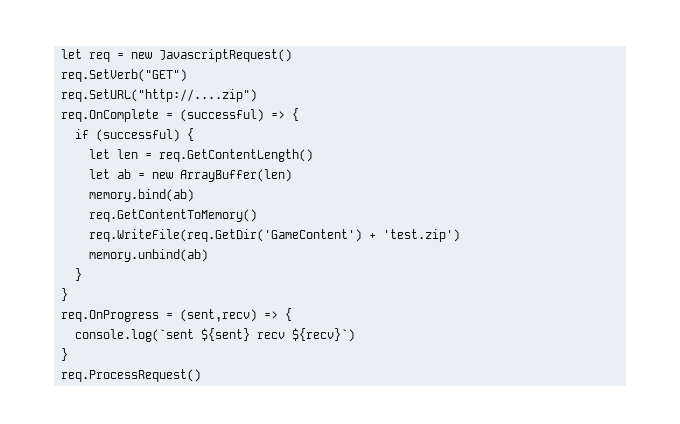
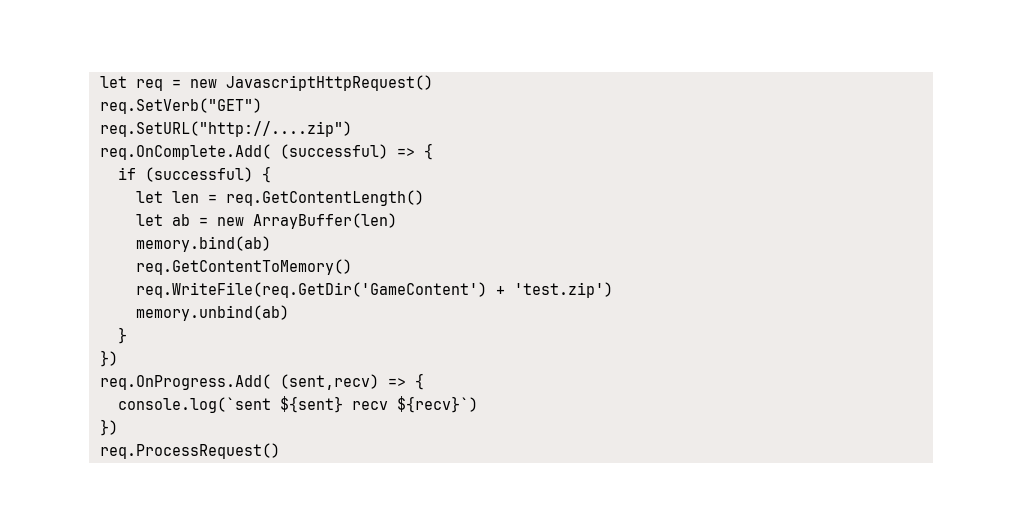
- let req = new JavascriptRequest()
+ let req = new JavascriptHttpRequest()
- req.OnComplete = (successful) => {
+ req.OnComplete.Add( (successful) => {
  memory.unbind(ab)
  }
- }
- req.OnProgress = (sent,recv) => {
+ })
+ req.OnProgress.Add( (sent,recv) => {
  console.log(`sent ${sent} recv ${recv}`)
- }
+ })

